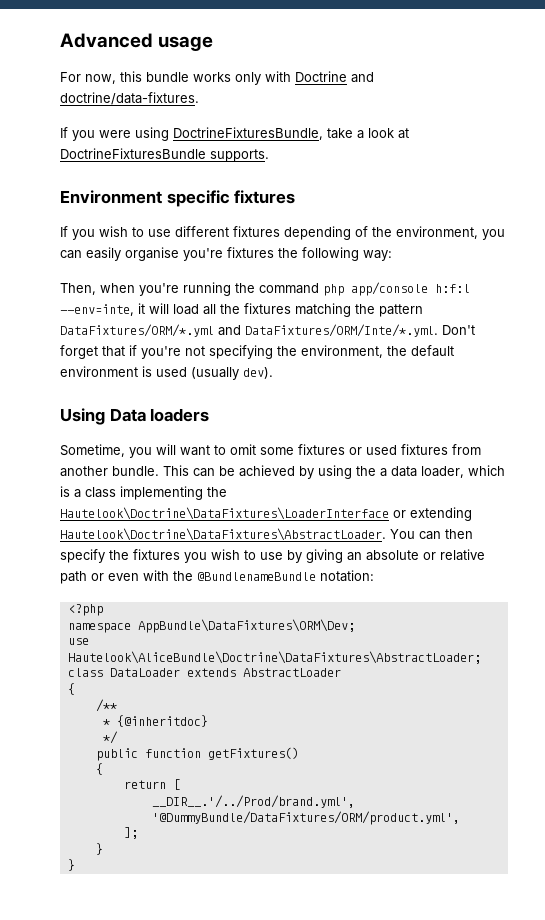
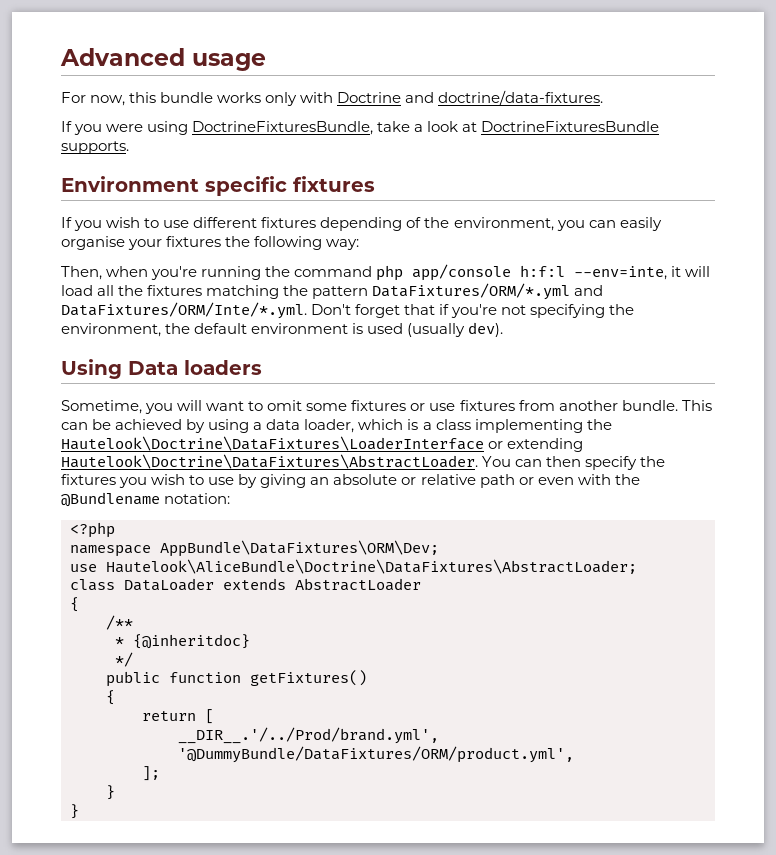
- If you wish to use different fixtures depending of the environment, you can easily organise you're fixtures the following way:
+ If you wish to use different fixtures depending of the environment, you can easily organise your fixtures the following way:
- Sometime, you will want to omit some fixtures or used fixtures from another bundle.
+ Sometime, you will want to omit some fixtures or use fixtures from another bundle.
- This can be achieved by using the a data loader, which is a class implementing the Hautelook\Doctrine\DataFixtures\LoaderInterface or extending Hautelook\Doctrine\DataFixtures\AbstractLoader.
+ This can be achieved by using a data loader, which is a class implementing the Hautelook\Doctrine\DataFixtures\LoaderInterface or extending Hautelook\Doctrine\DataFixtures\AbstractLoader.
- You can then specify the fixtures you wish to use by giving an absolute or relative path or even with the @BundlenameBundle notation:
+ You can then specify the fixtures you wish to use by giving an absolute or relative path or even with the @Bundlename notation:

